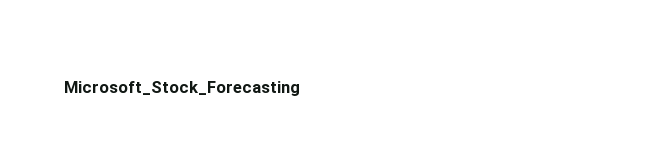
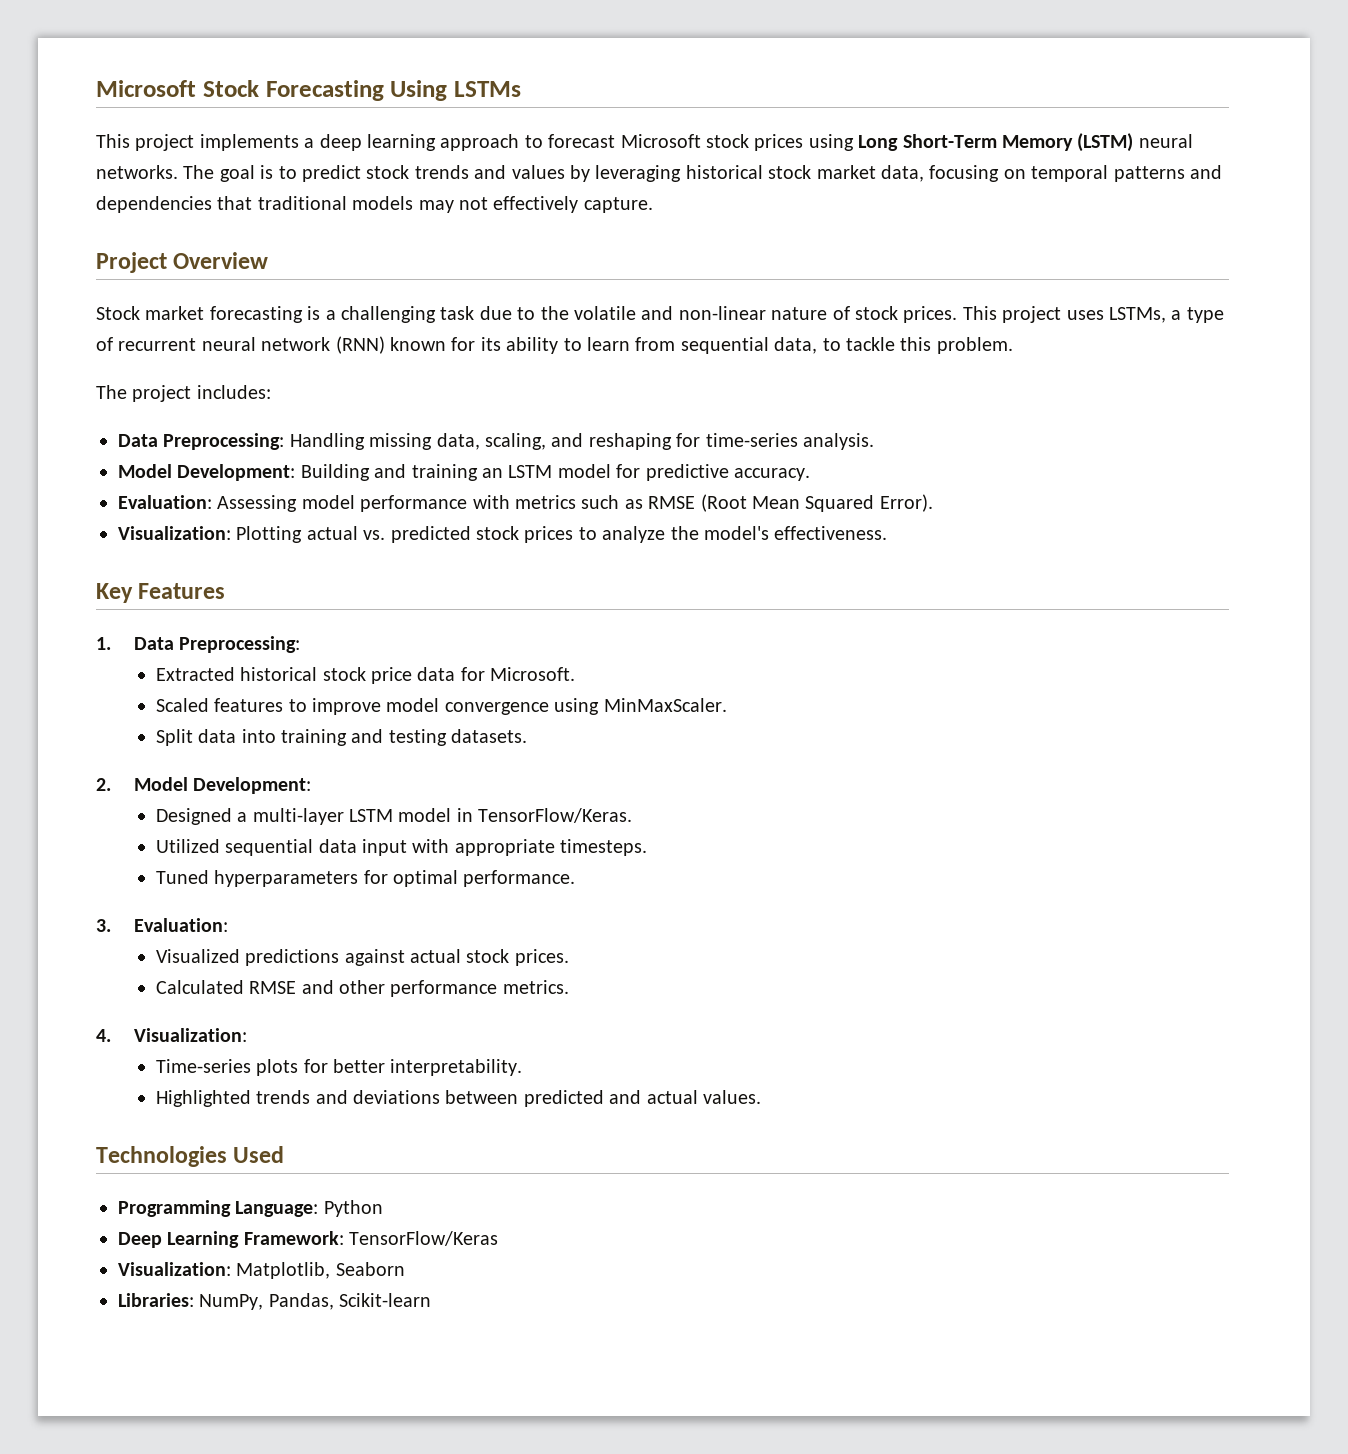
- Microsoft_Stock_Forecasting
+ Microsoft Stock Forecasting Using LSTMs
+ This project implements a deep learning approach to forecast Microsoft stock prices using Long Short-Term Memory (LSTM) neural networks. The goal is to predict stock trends and values by leveraging historical stock market data, focusing on temporal patterns and dependencies that traditional models may not effectively capture.
+ Project Overview
+ Stock market forecasting is a challenging task due to the volatile and non-linear nature of stock prices. This project uses LSTMs, a type of recurrent neural network (RNN) known for its ability to learn from sequential data, to tackle this problem.
+ The project includes:
+ Data Preprocessing: Handling missing data, scaling, and reshaping for time-series analysis.
+ Model Development: Building and training an LSTM model for predictive accuracy.
+ Evaluation: Assessing model performance with metrics such as RMSE (Root Mean Squared Error).
+ Visualization: Plotting actual vs. predicted stock prices to analyze the model's effectiveness.
+ Key Features
+ 1. Data Preprocessing:
+ Extracted historical stock price data for Microsoft.
+ Scaled features to improve model convergence using MinMaxScaler.
+ Split data into training and testing datasets.
+ 2. Model Development:
+ Designed a multi-layer LSTM model in TensorFlow/Keras.
+ Utilized sequential data input with appropriate timesteps.
+ Tuned hyperparameters for optimal performance.
+ 3. Evaluation:
+ Visualized predictions against actual stock prices.
+ Calculated RMSE and other performance metrics.
+ 4. Visualization:
+ Time-series plots for better interpretability.
+ Highlighted trends and deviations between predicted and actual values.
+ Technologies Used
+ Programming Language: Python
+ Deep Learning Framework: TensorFlow/Keras
+ Visualization: Matplotlib, Seaborn
+ Libraries: NumPy, Pandas, Scikit-learn

